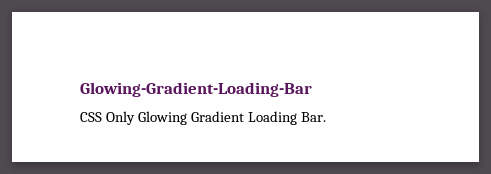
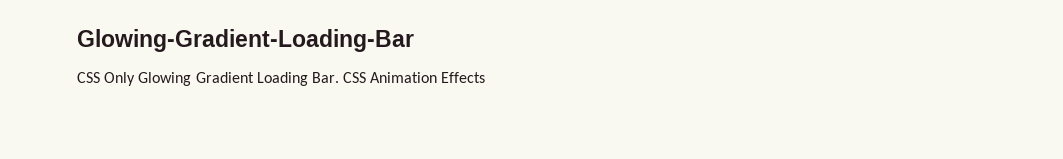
- CSS Only Glowing Gradient Loading Bar.
+ CSS Only Glowing Gradient Loading Bar. CSS Animation Effects

